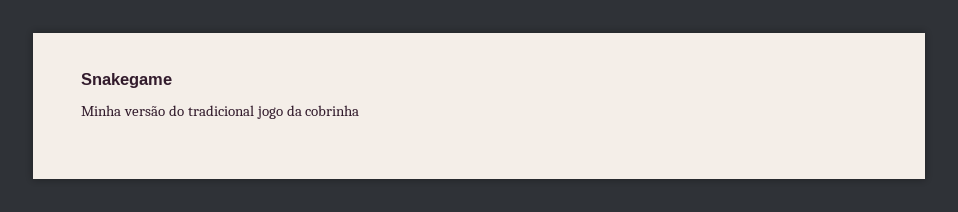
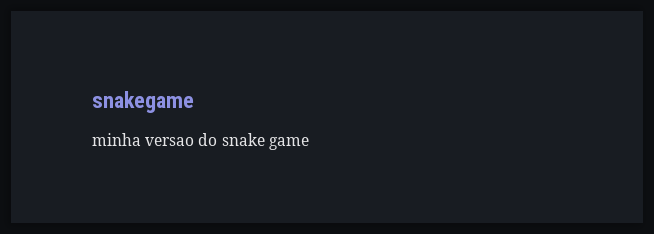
- Snakegame
- Minha versão do tradicional jogo da cobrinha
+ snakegame
+ minha versao do snake game

